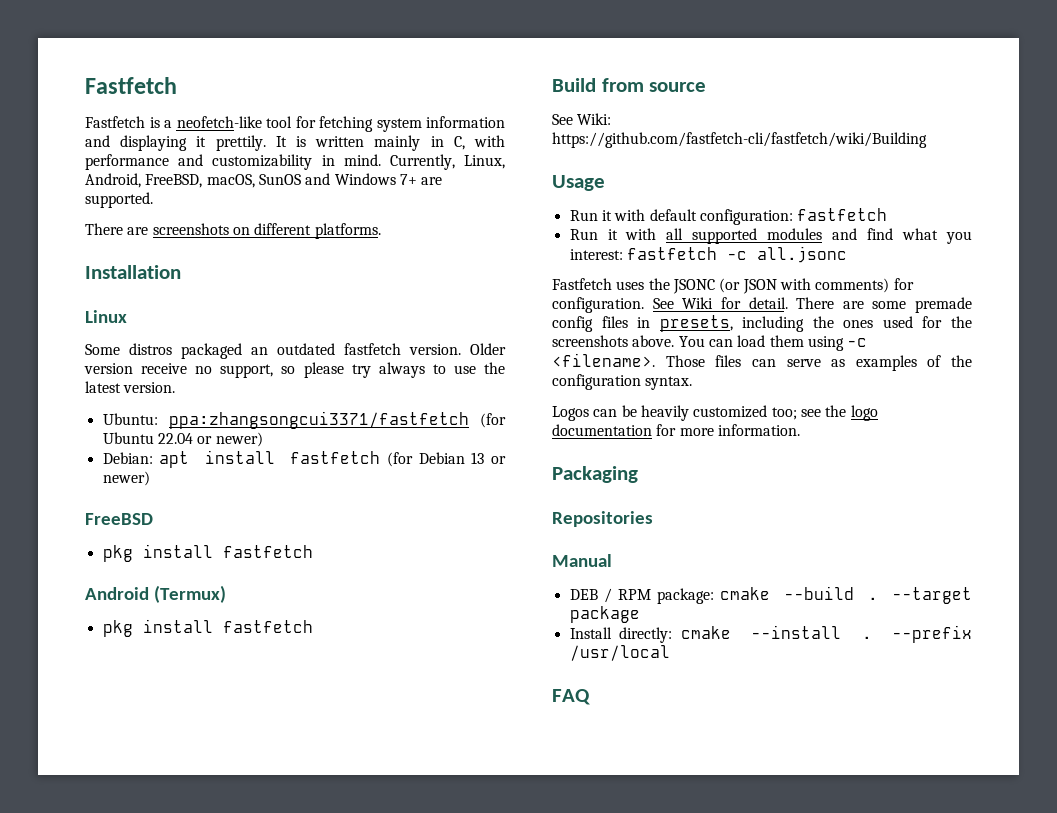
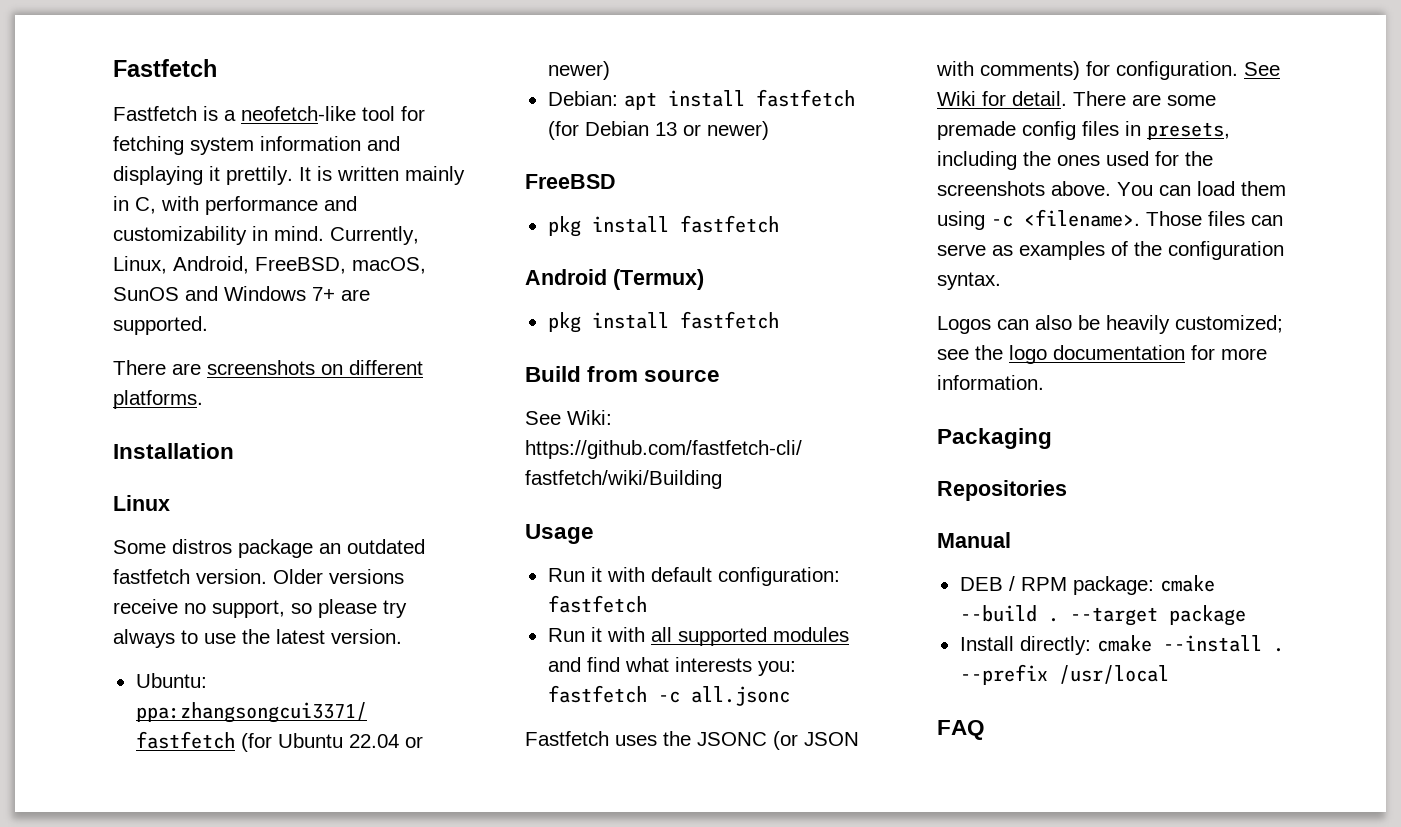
- Some distros packaged an outdated fastfetch version.
+ Some distros package an outdated fastfetch version.
- Older version receive no support, so please try always to use the latest version.
+ Older versions receive no support, so please try always to use the latest version.
- Run it with all supported modules and find what you interest: fastfetch -c all.jsonc
+ Run it with all supported modules and find what interests you: fastfetch -c all.jsonc
- Logos can be heavily customized too; see the logo documentation for more information.
+ Logos can also be heavily customized; see the logo documentation for more information.

